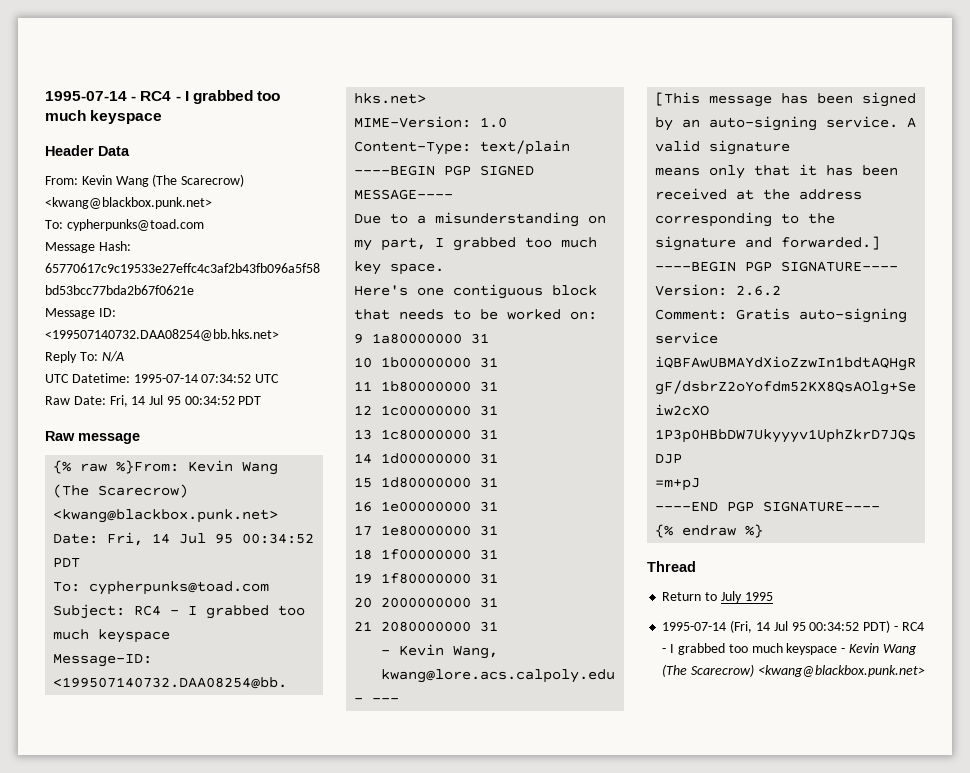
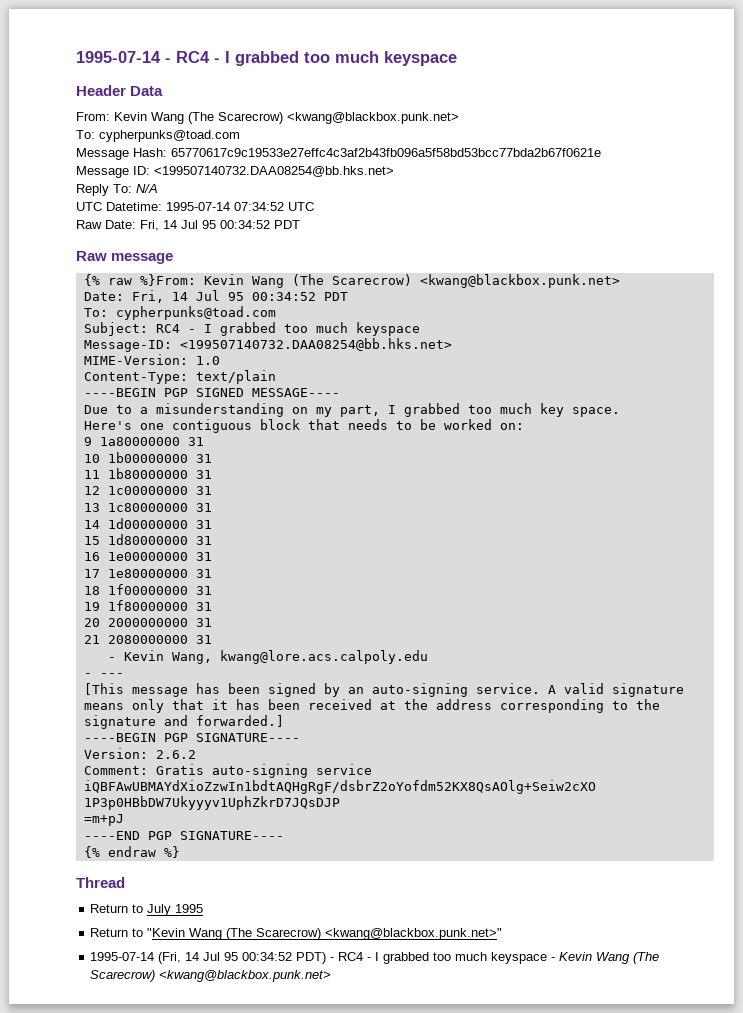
+ Return to "Kevin Wang (The Scarecrow) <kwang@blackbox.punk.net>"

